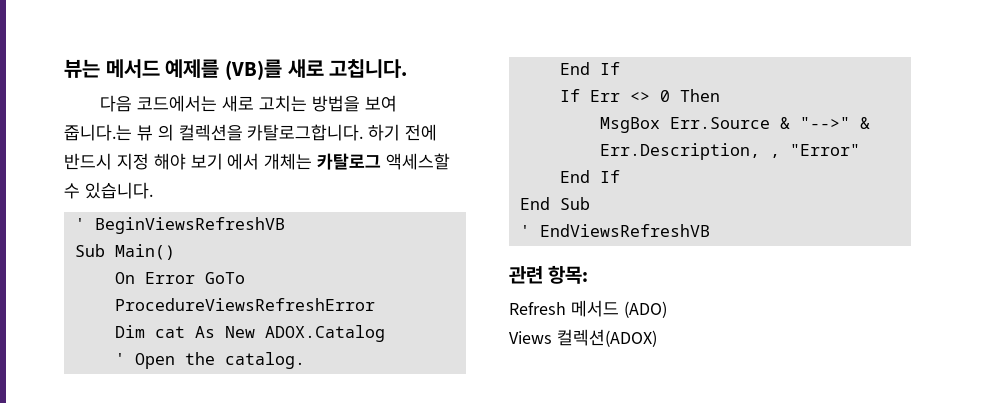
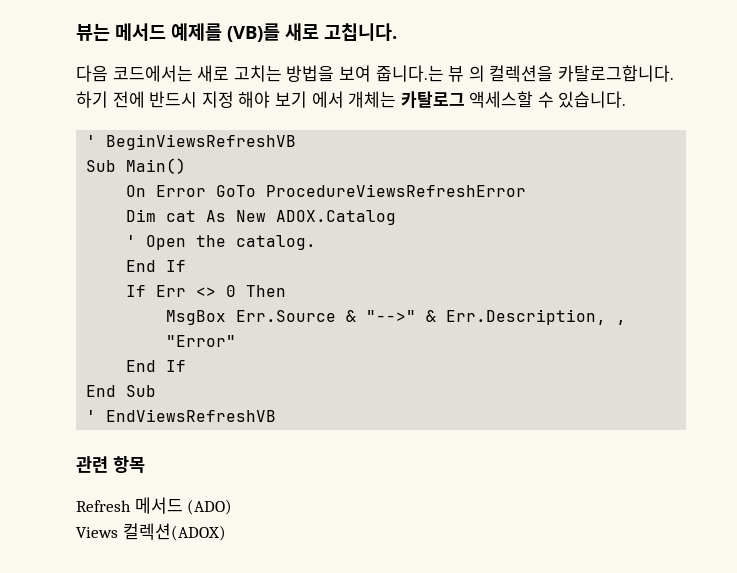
- 관련 항목:
+ 관련 항목

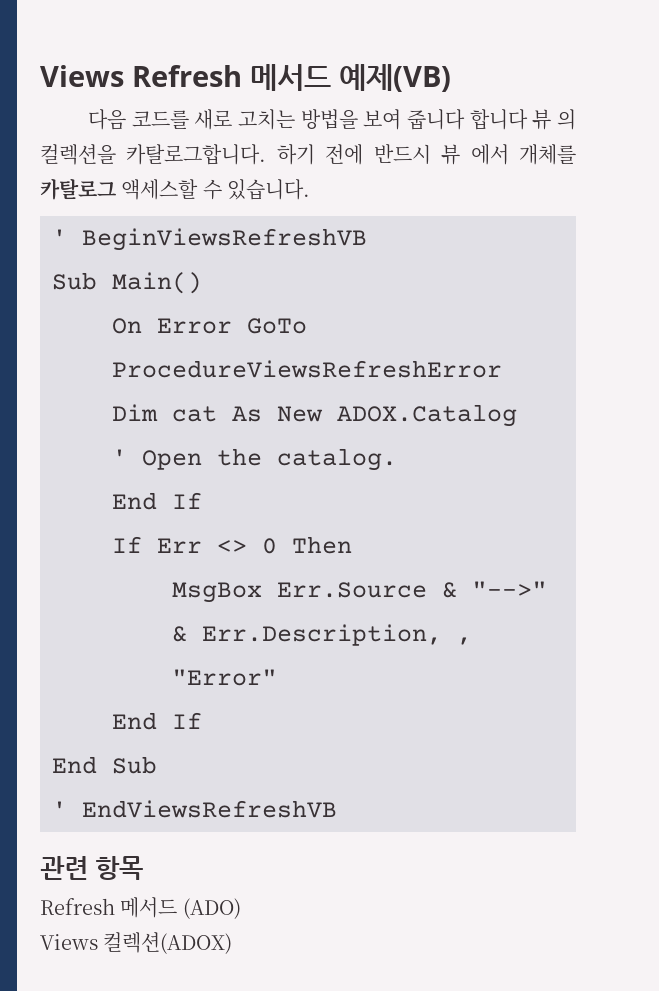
- 뷰는 메서드 예제를 (VB)를 새로 고칩니다.
+ Views Refresh 메서드 예제(VB)
- 다음 코드에서는 새로 고치는 방법을 보여 줍니다.는 뷰 의 컬렉션을 카탈로그합니다.
+ 다음 코드를 새로 고치는 방법을 보여 줍니다 합니다 뷰 의 컬렉션을 카탈로그합니다.
- 하기 전에 반드시 지정 해야 보기 에서 개체는 카탈로그 액세스할 수 있습니다.
+ 하기 전에 반드시 뷰 에서 개체를 카탈로그 액세스할 수 있습니다.

